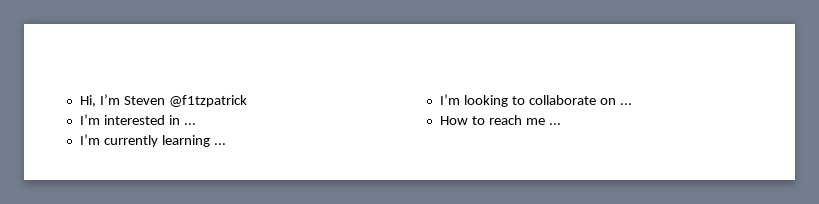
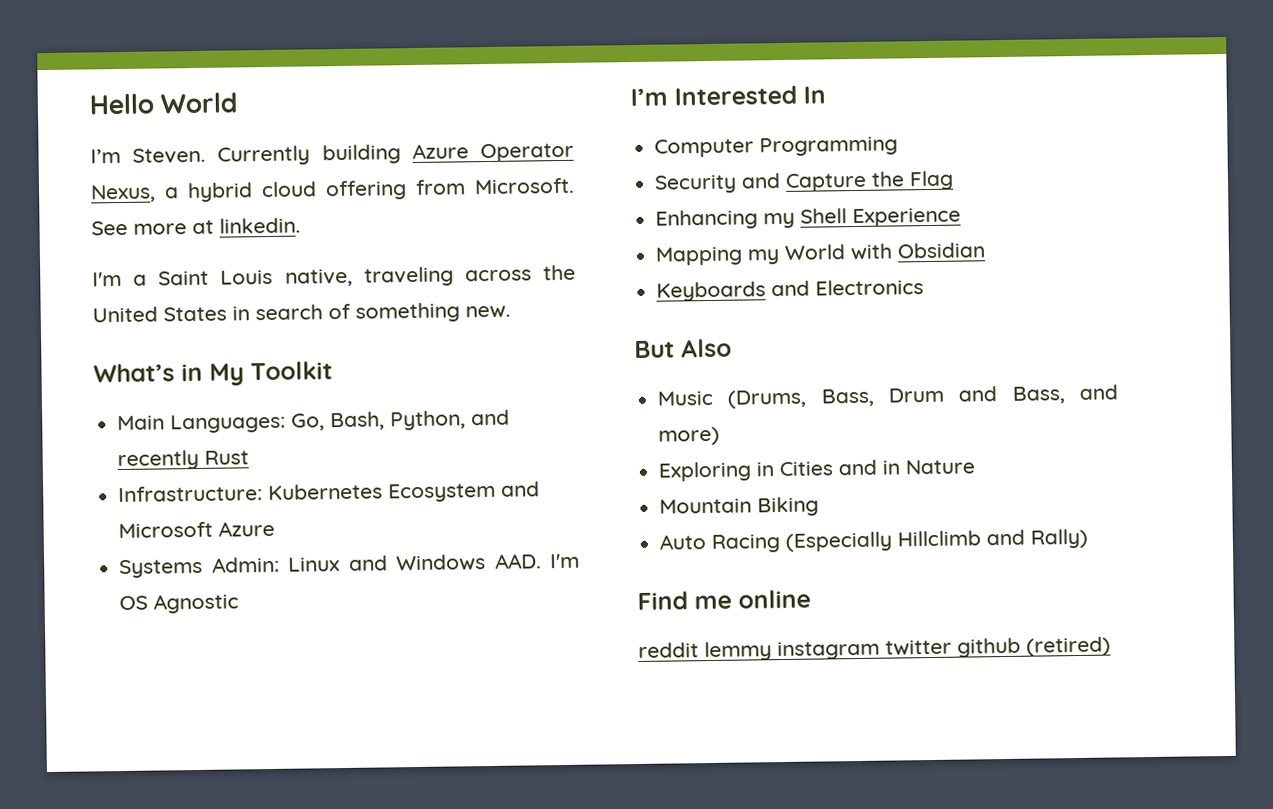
- Hi, I’m Steven @f1tzpatrick
- I’m interested in ...
- I’m currently learning ...
- I’m looking to collaborate on ...
- How to reach me ...
+ Hello World
+ I’m Steven. Currently building Azure Operator Nexus, a hybrid cloud offering from Microsoft. See more at linkedin.
+ I'm a Saint Louis native, traveling across the United States in search of something new.
+ What’s in My Toolkit
+ Main Languages: Go, Bash, Python, and recently Rust
+ Infrastructure: Kubernetes Ecosystem and Microsoft Azure
+ Systems Admin: Linux and Windows AAD. I'm OS Agnostic
+ I’m Interested In
+ Computer Programming
+ Security and Capture the Flag
+ Enhancing my Shell Experience
+ Mapping my World with Obsidian
+ Keyboards and Electronics
+ But Also
+ Music (Drums, Bass, Drum and Bass, and more)
+ Exploring in Cities and in Nature
+ Mountain Biking
+ Auto Racing (Especially Hillclimb and Rally)
+ Find me online
+ reddit lemmy instagram twitter github (retired)

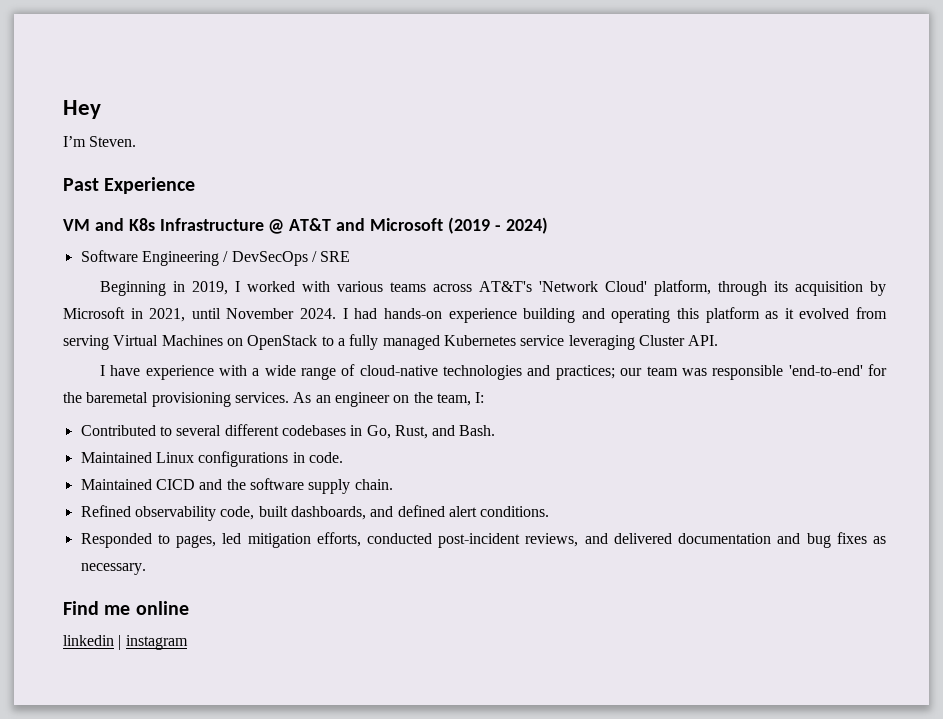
- Hello World
+ Hey
- I’m Steven. Currently building Azure Operator Nexus, a hybrid cloud offering from Microsoft. See more at linkedin.
- I'm a Saint Louis native, traveling across the United States in search of something new.
- What’s in My Toolkit
- Main Languages: Go, Bash, Python, and recently Rust
- Infrastructure: Kubernetes Ecosystem and Microsoft Azure
- Systems Admin: Linux and Windows AAD. I'm OS Agnostic
- I’m Interested In
- Computer Programming
- Security and Capture the Flag
- Enhancing my Shell Experience
- Mapping my World with Obsidian
- Keyboards and Electronics
- But Also
- Music (Drums, Bass, Drum and Bass, and more)
- Exploring in Cities and in Nature
- Mountain Biking
- Auto Racing (Especially Hillclimb and Rally)
+ I’m Steven.
+ Past Experience
+ VM and K8s Infrastructure @ AT&T and Microsoft (2019 - 2024)
+ Software Engineering / DevSecOps / SRE
+ Beginning in 2019, I worked with various teams across AT&T's 'Network Cloud' platform, through its acquisition by Microsoft in 2021, until November 2024. I had hands-on experience building and operating this platform as it evolved from serving Virtual Machines on OpenStack to a fully managed Kubernetes service leveraging Cluster API.
+ I have experience with a wide range of cloud-native technologies and practices; our team was responsible 'end-to-end' for the baremetal provisioning services. As an engineer on the team, I:
+ Contributed to several different codebases in Go, Rust, and Bash.
+ Maintained Linux configurations in code.
+ Maintained CICD and the software supply chain.
+ Refined observability code, built dashboards, and defined alert conditions.
+ Responded to pages, led mitigation efforts, conducted post-incident reviews, and delivered documentation and bug fixes as necessary.
  Find me online
- reddit lemmy instagram twitter github (retired)
+ linkedin | instagram

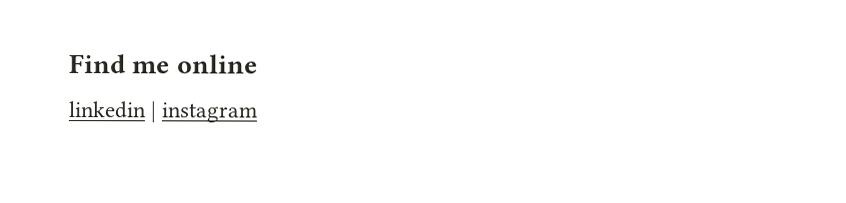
- Hey
- I’m Steven.
- Past Experience
- VM and K8s Infrastructure @ AT&T and Microsoft (2019 - 2024)
- Software Engineering / DevSecOps / SRE
- Beginning in 2019, I worked with various teams across AT&T's 'Network Cloud' platform, through its acquisition by Microsoft in 2021, until November 2024. I had hands-on experience building and operating this platform as it evolved from serving Virtual Machines on OpenStack to a fully managed Kubernetes service leveraging Cluster API.
- I have experience with a wide range of cloud-native technologies and practices; our team was responsible 'end-to-end' for the baremetal provisioning services. As an engineer on the team, I:
- Contributed to several different codebases in Go, Rust, and Bash.
- Maintained Linux configurations in code.
- Maintained CICD and the software supply chain.
- Refined observability code, built dashboards, and defined alert conditions.
- Responded to pages, led mitigation efforts, conducted post-incident reviews, and delivered documentation and bug fixes as necessary.

